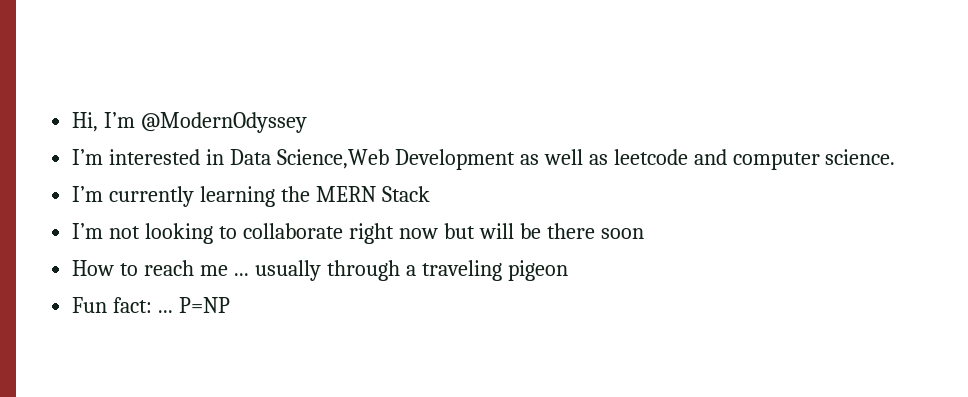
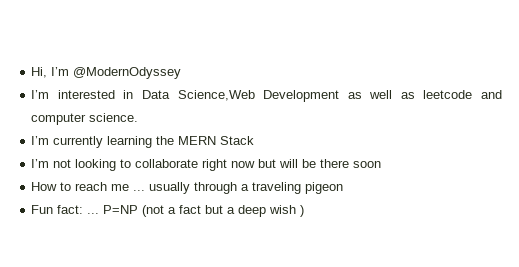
- P=NP
+ P=NP (not a fact but a deep wish )

